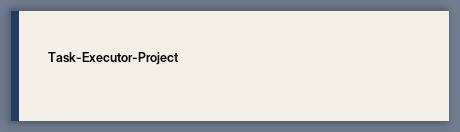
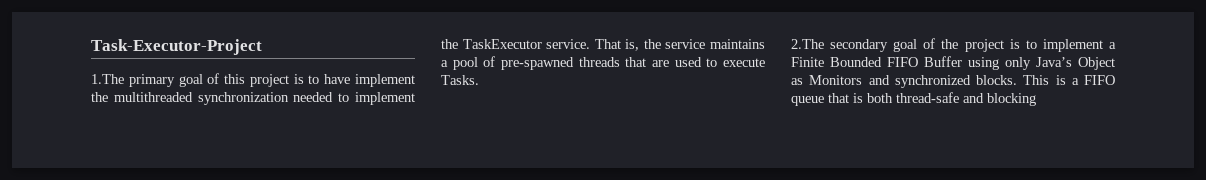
+ 1.The primary goal of this project is to have implement the multithreaded synchronization needed to implement the TaskExecutor service. That is, the service maintains a pool of pre-spawned threads that are used to execute Tasks.
+ 2.The secondary goal of the project is to implement a Finite Bounded FIFO Buffer using only Java’s Object as Monitors and synchronized blocks. This is a FIFO queue that is both thread-safe and blocking

